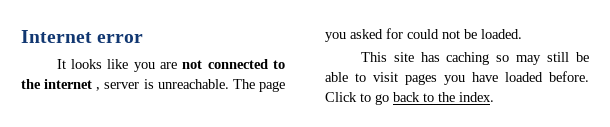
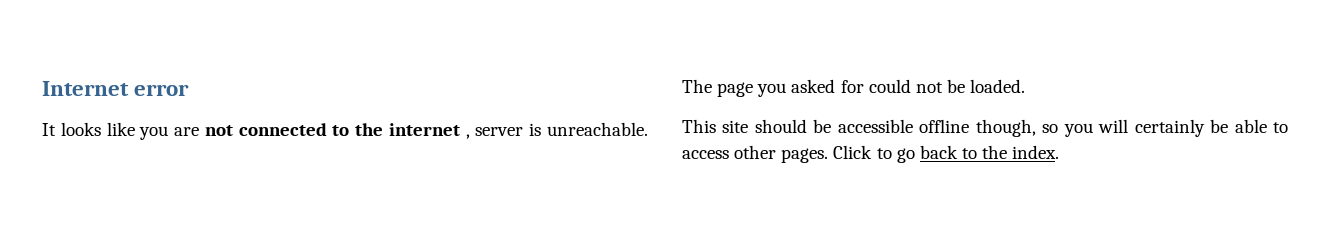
- This site has caching so may still be able to visit pages you have loaded before.
+ This site should be accessible offline though, so you will certainly be able to access other pages.

